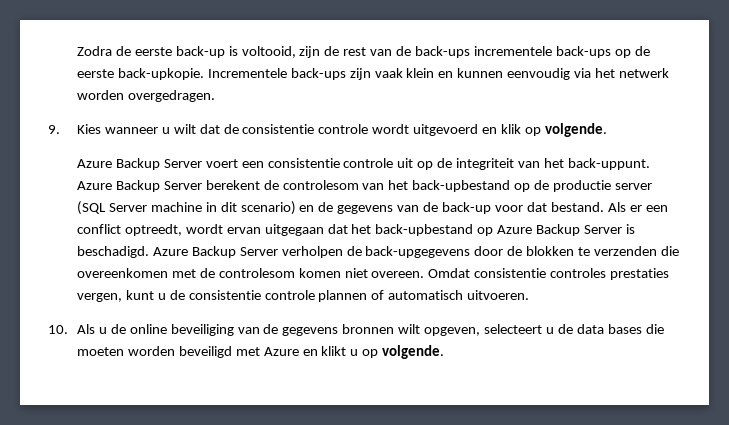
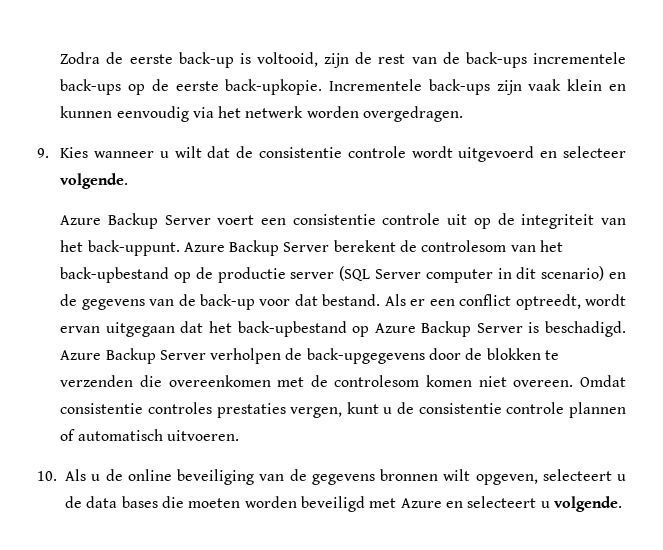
- 9. Kies wanneer u wilt dat de consistentie controle wordt uitgevoerd en klik op volgende.
+ 9. Kies wanneer u wilt dat de consistentie controle wordt uitgevoerd en selecteer volgende.
- Azure Backup Server berekent de controlesom van het back-upbestand op de productie server (SQL Server machine in dit scenario) en de gegevens van de back-up voor dat bestand.
+ Azure Backup Server berekent de controlesom van het back-upbestand op de productie server (SQL Server computer in dit scenario) en de gegevens van de back-up voor dat bestand.
- 10. Als u de online beveiliging van de gegevens bronnen wilt opgeven, selecteert u de data bases die moeten worden beveiligd met Azure en klikt u op volgende.
+ 10. Als u de online beveiliging van de gegevens bronnen wilt opgeven, selecteert u de data bases die moeten worden beveiligd met Azure en selecteert u volgende.

